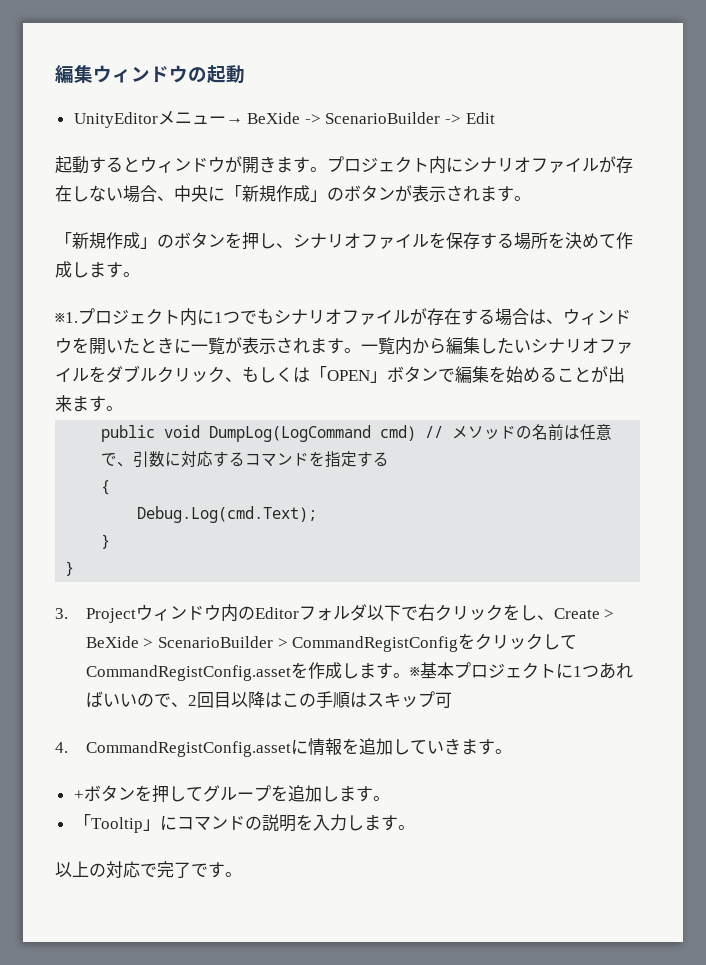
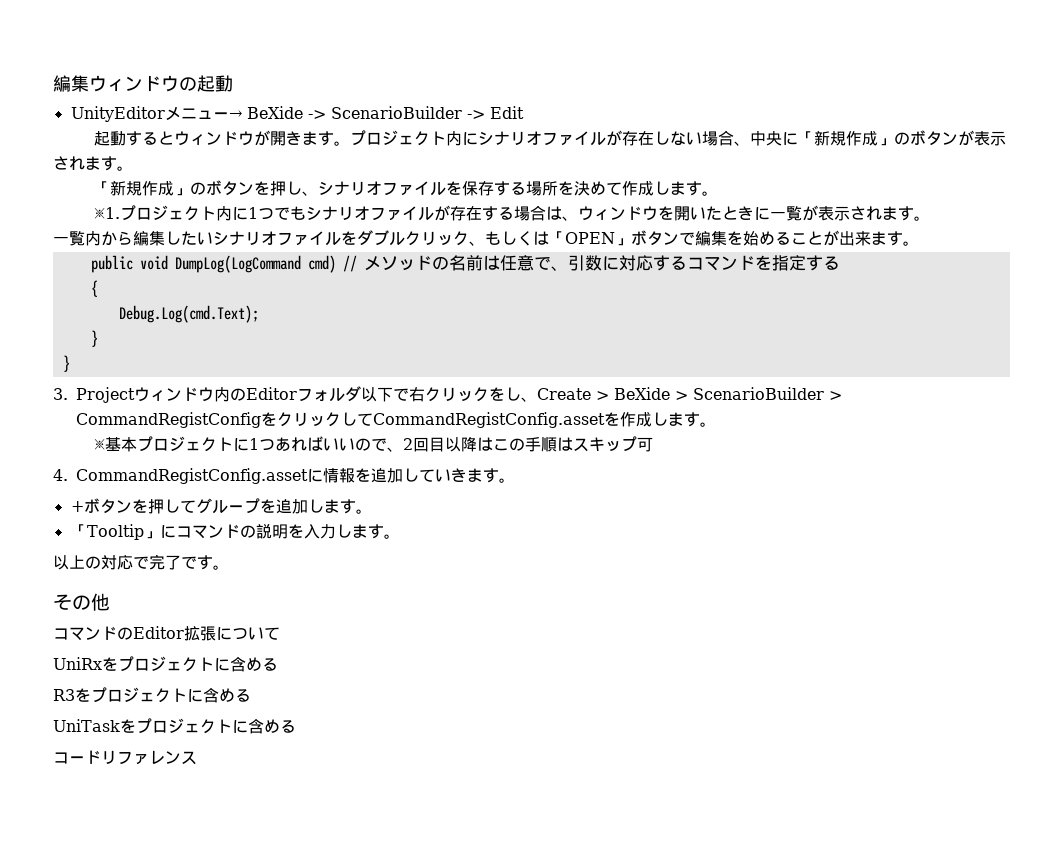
- プロジェクト内に1つでもシナリオファイルが存在する場合は、ウィンドウを開いたときに一覧が表示されます。一覧内から編集したいシナリオファイルをダブルクリック、もしくは「OPEN」ボタンで編集を始めることが出来ます。
+ プロジェクト内に1つでもシナリオファイルが存在する場合は、ウィンドウを開いたときに一覧が表示されます。
+ 一覧内から編集したいシナリオファイルをダブルクリック、もしくは「OPEN」ボタンで編集を始めることが出来ます。
- 3. Projectウィンドウ内のEditorフォルダ以下で右クリックをし、Create > BeXide > ScenarioBuilder > CommandRegistConfigをクリックしてCommandRegistConfig.assetを作成します。※基本プロジェクトに1つあればいいので、2回目以降はこの手順はスキップ可
+ 3. Projectウィンドウ内のEditorフォルダ以下で右クリックをし、Create > BeXide > ScenarioBuilder > CommandRegistConfigをクリックしてCommandRegistConfig.assetを作成します。
+ ※基本プロジェクトに1つあればいいので、2回目以降はこの手順はスキップ可
+ その他
+ コマンドのEditor拡張について
+ UniRxをプロジェクトに含める
+ R3をプロジェクトに含める
+ UniTaskをプロジェクトに含める
+ コードリファレンス

